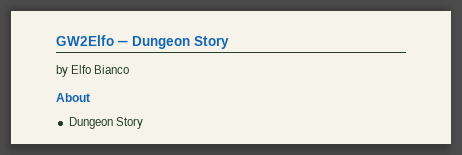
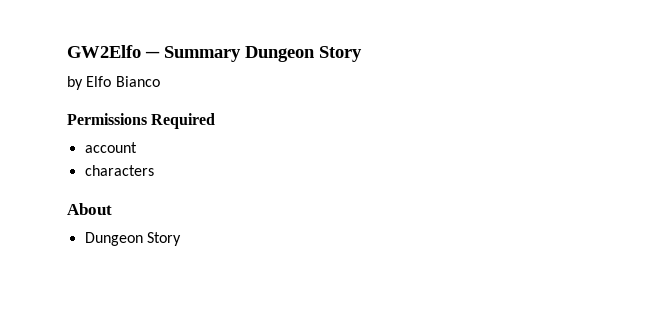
- GW2Elfo ─ Dungeon Story
+ GW2Elfo ─ Summary Dungeon Story
+ Permissions Required
+ account
+ characters

